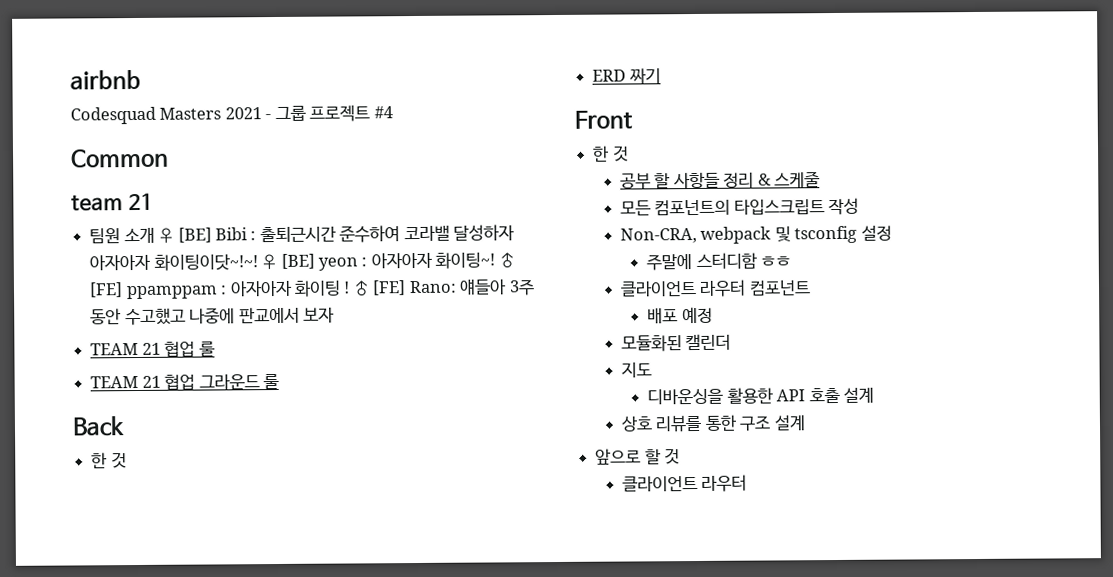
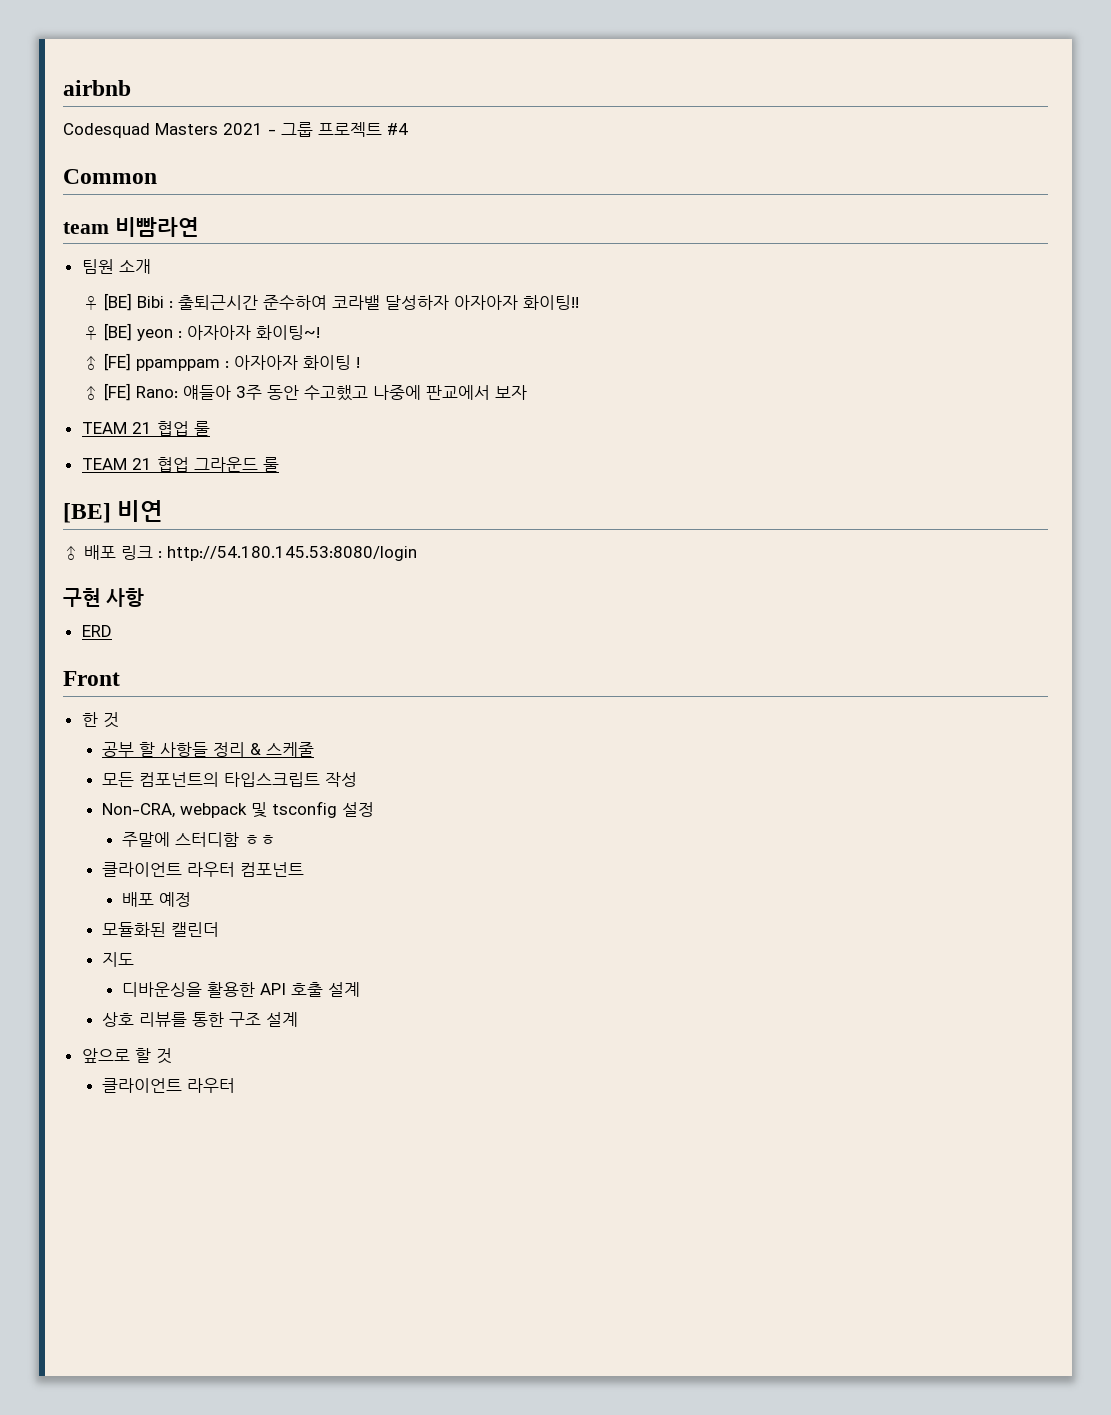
- team 21
+ team 비빰라연
- 팀원 소개 ♀ [BE] Bibi : 출퇴근시간 준수하여 코라밸 달성하자 아자아자 화이팅이닷~!~! ♀ [BE] yeon : 아자아자 화이팅~! ♂ [FE] ppamppam : 아자아자 화이팅 ! ♂ [FE] Rano: 얘들아 3주 동안 수고했고 나중에 판교에서 보자
+ 팀원 소개
+ ♀ [BE] Bibi : 출퇴근시간 준수하여 코라밸 달성하자 아자아자 화이팅!!
+ ♀ [BE] yeon : 아자아자 화이팅~!
+ ♂ [FE] ppamppam : 아자아자 화이팅 !
+ ♂ [FE] Rano: 얘들아 3주 동안 수고했고 나중에 판교에서 보자
- Back
- 한 것
+ [BE] 비연
+ ♂ 배포 링크 : http://54.180.145.53:8080/login
+ 구현 사항
- ERD 짜기
+ ERD

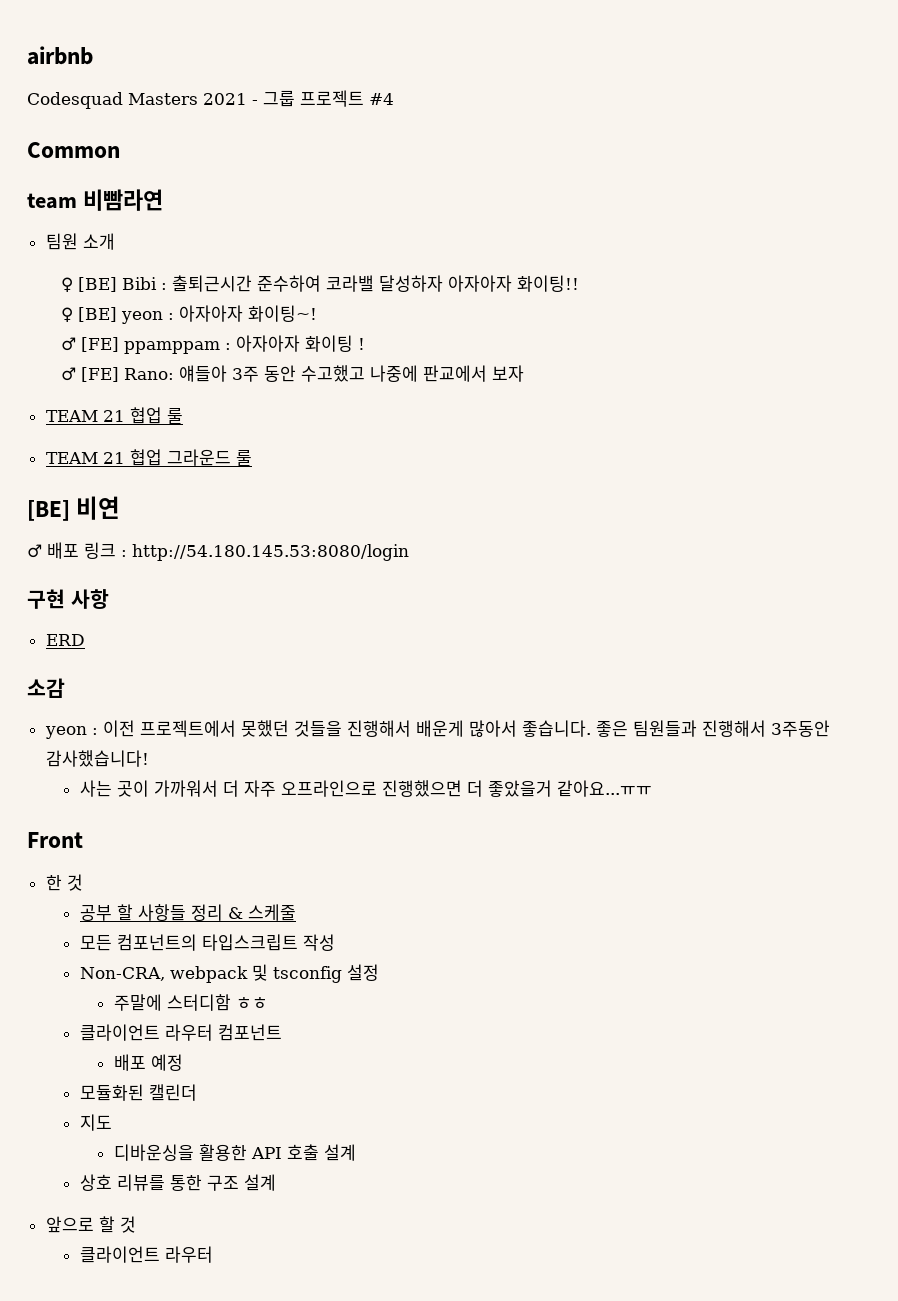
+ 소감
+ yeon : 이전 프로젝트에서 못했던 것들을 진행해서 배운게 많아서 좋습니다. 좋은 팀원들과 진행해서 3주동안 감사했습니다!
+ 사는 곳이 가까워서 더 자주 오프라인으로 진행했으면 더 좋았을거 같아요...ㅠㅠ

